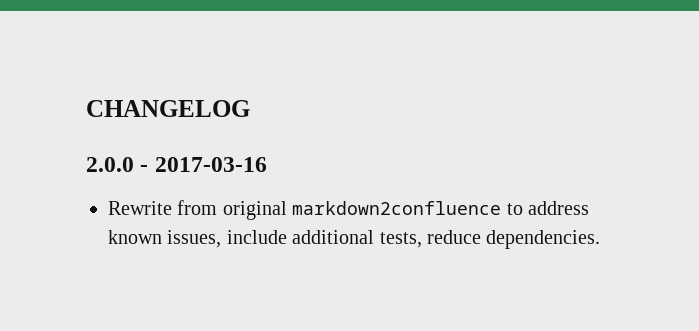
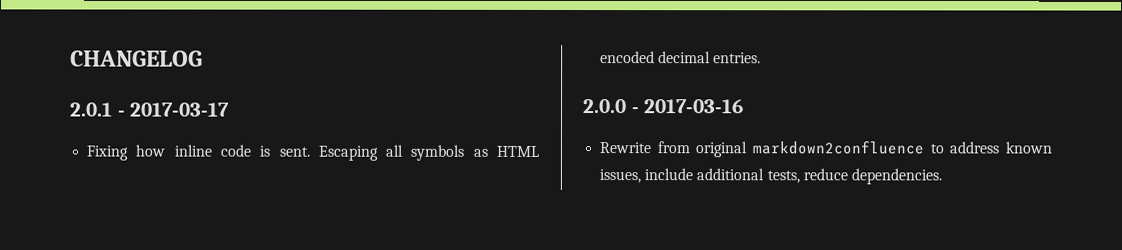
+ 2.0.1 - 2017-03-17
+ Fixing how inline code is sent. Escaping all symbols as HTML encoded decimal entries.

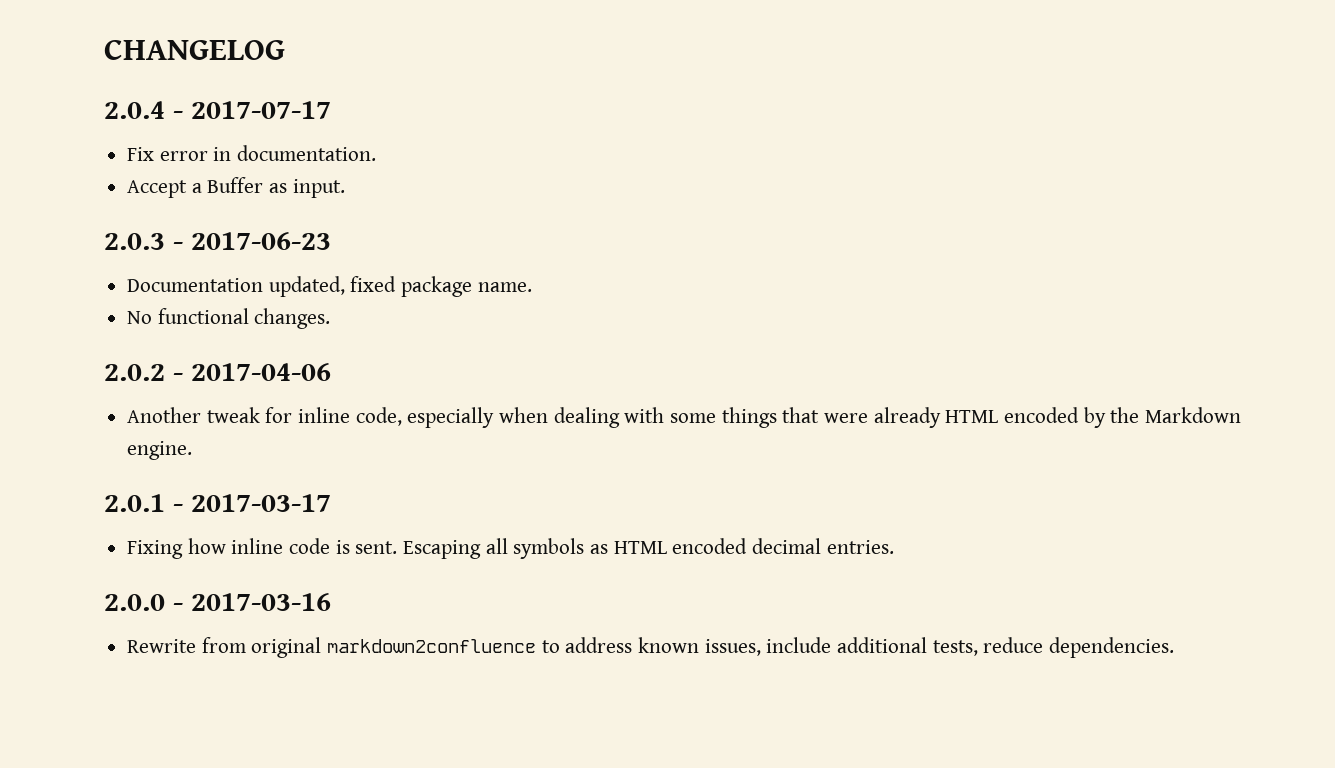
+ 2.0.4 - 2017-07-17
+ Fix error in documentation.
+ Accept a Buffer as input.
+ 2.0.3 - 2017-06-23
+ Documentation updated, fixed package name.
+ No functional changes.
+ 2.0.2 - 2017-04-06
+ Another tweak for inline code, especially when dealing with some things that were already HTML encoded by the Markdown engine.

